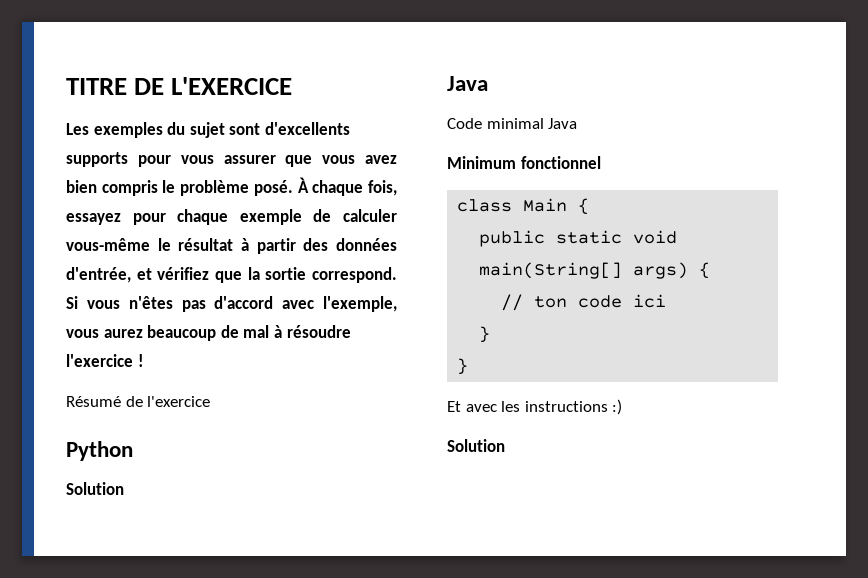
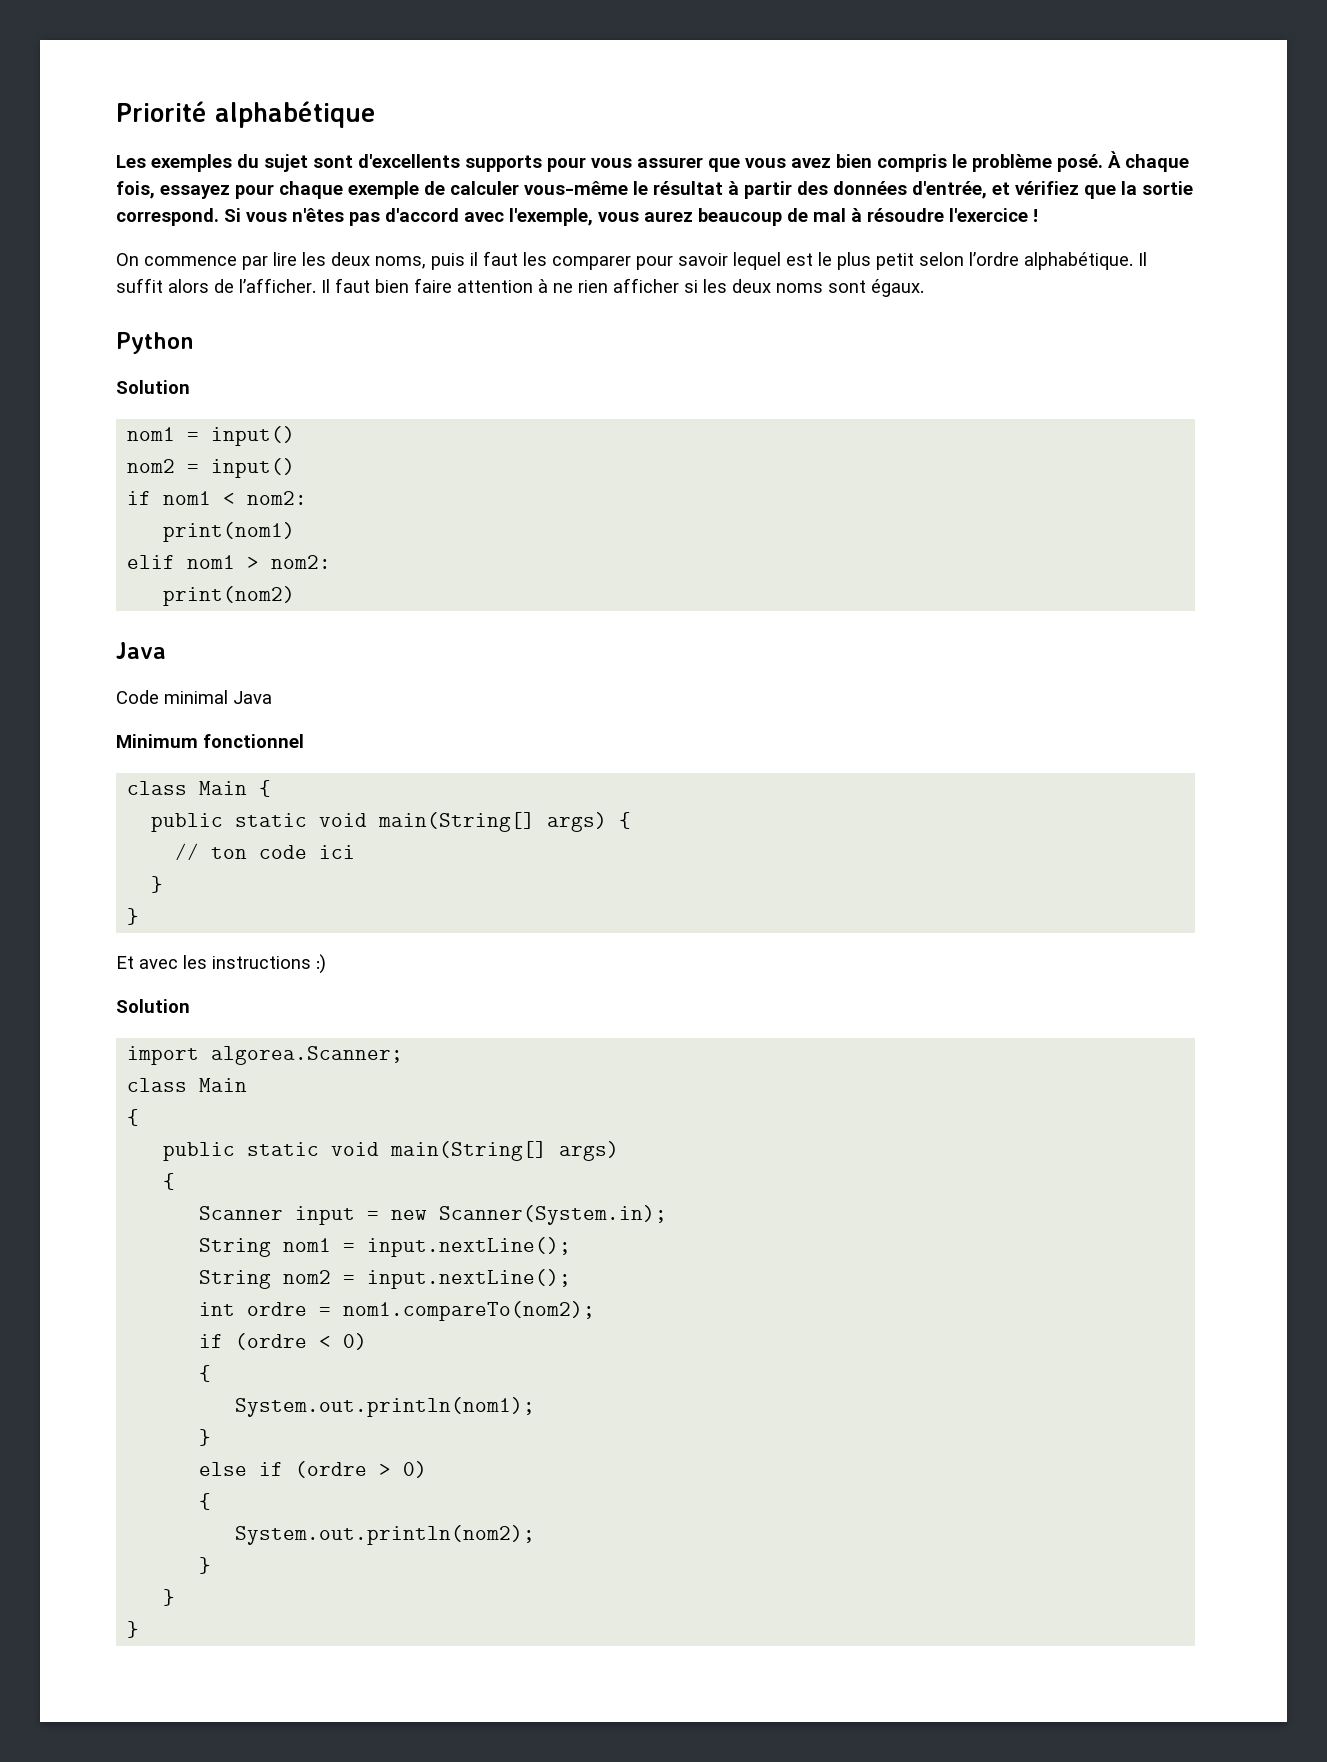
- TITRE DE L'EXERCICE
+ Priorité alphabétique
- Résumé de l'exercice
+ On commence par lire les deux noms, puis il faut les comparer pour savoir lequel est le plus petit selon l’ordre alphabétique. Il suffit alors de l’afficher. Il faut bien faire attention à ne rien afficher si les deux noms sont égaux.
  Python
  Solution
+ nom1 = input()
+ nom2 = input()
+ if nom1 < nom2:
+ print(nom1)
+ elif nom1 > nom2:
+ print(nom2)
+ import algorea.Scanner;
+ class Main
+ {
+ public static void main(String[] args)
+ {
+ Scanner input = new Scanner(System.in);
+ String nom1 = input.nextLine();
+ String nom2 = input.nextLine();
+ int ordre = nom1.compareTo(nom2);
+ if (ordre < 0)
+ {
+ System.out.println(nom1);
+ }
+ else if (ordre > 0)
+ {
+ System.out.println(nom2);
+ }
+ }
+ }

